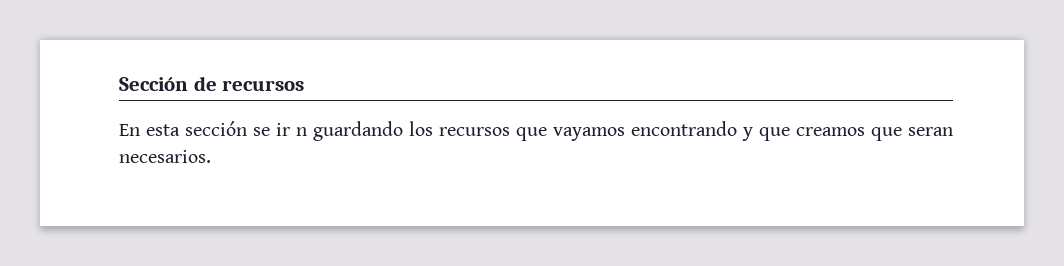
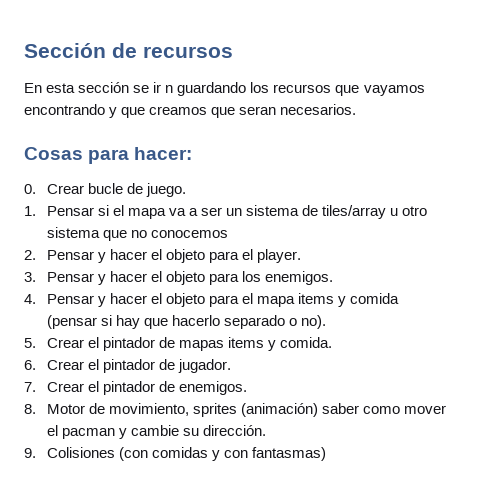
+ Cosas para hacer:
+ 0. Crear bucle de juego.
+ 1. Pensar si el mapa va a ser un sistema de tiles/array u otro sistema que no conocemos
+ 2. Pensar y hacer el objeto para el player.
+ 3. Pensar y hacer el objeto para los enemigos.
+ 4. Pensar y hacer el objeto para el mapa items y comida (pensar si hay que hacerlo separado o no).
+ 5. Crear el pintador de mapas items y comida.
+ 6. Crear el pintador de jugador.
+ 7. Crear el pintador de enemigos.
+ 8. Motor de movimiento, sprites (animación) saber como mover el pacman y cambie su dirección.
+ 9. Colisiones (con comidas y con fantasmas)

